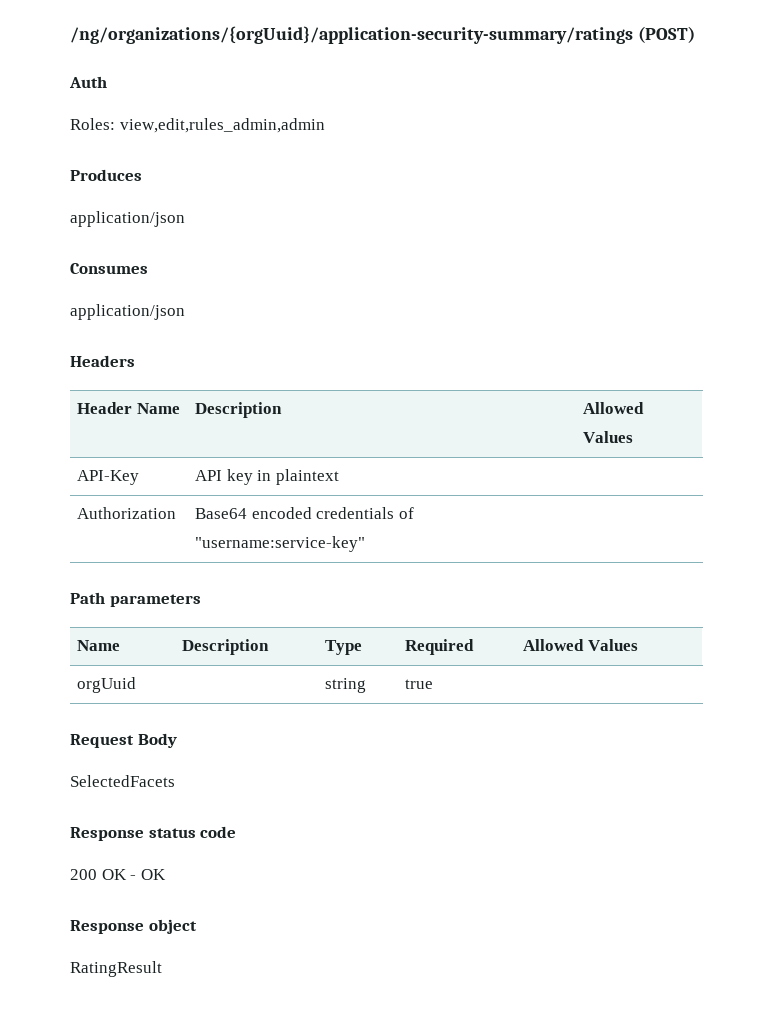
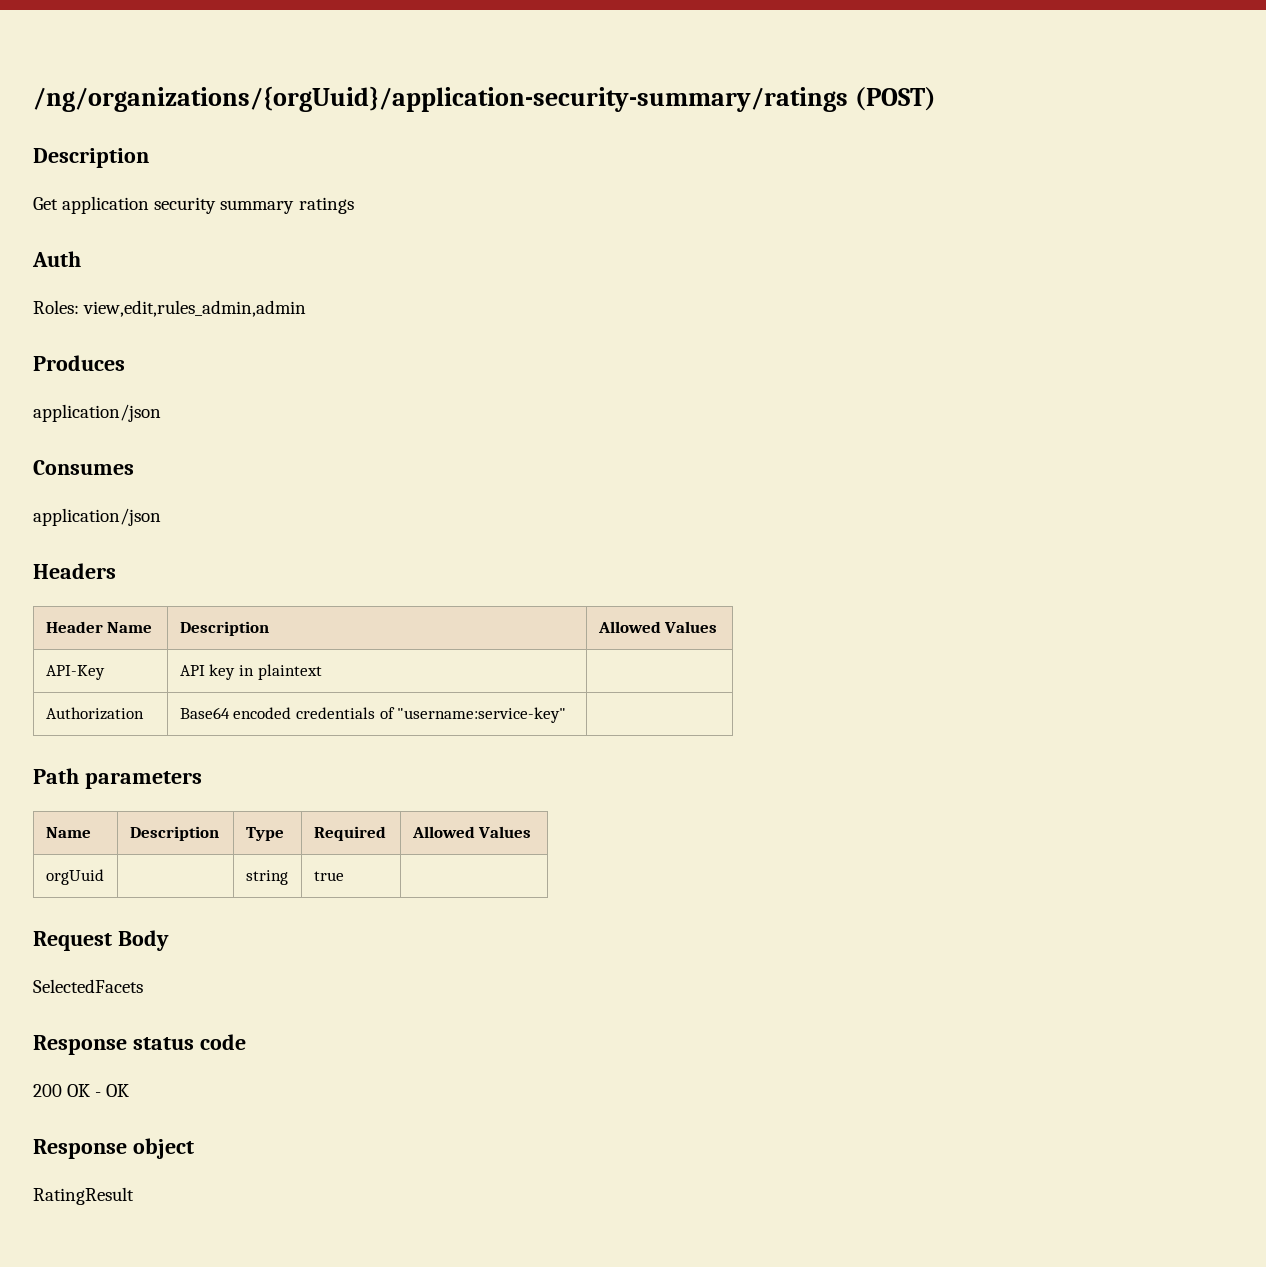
  /ng/organizations/{orgUuid}/application-security-summary/ratings (POST)
+ Description
+ Get application security summary ratings

